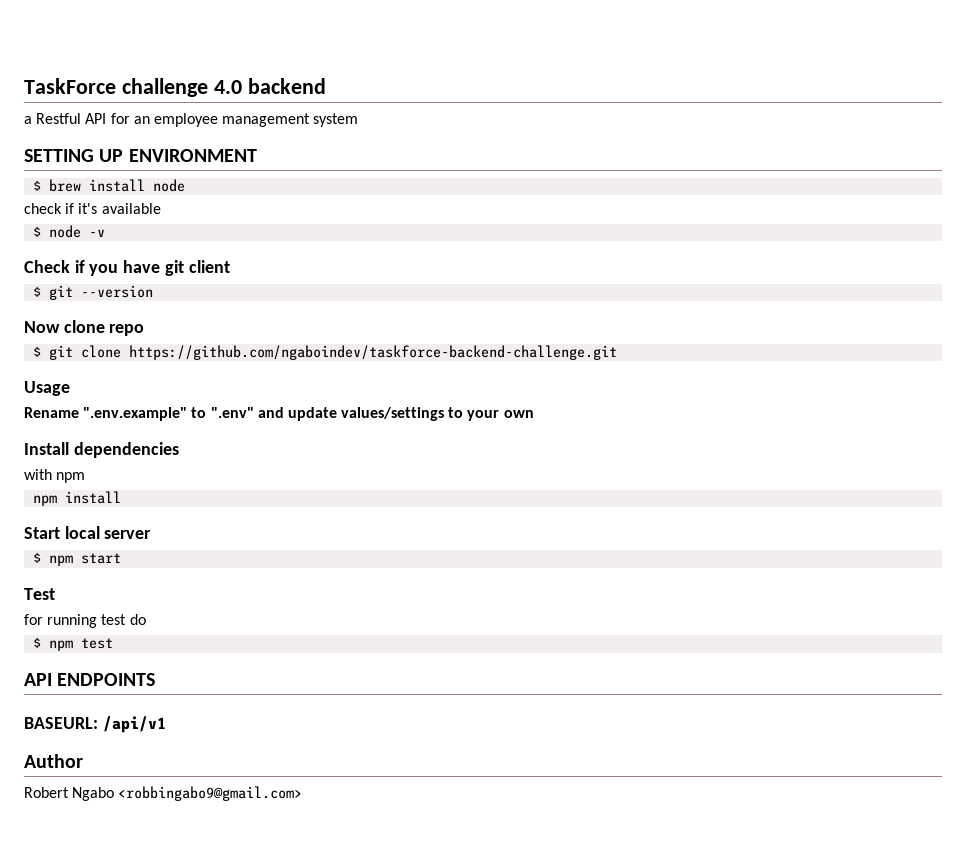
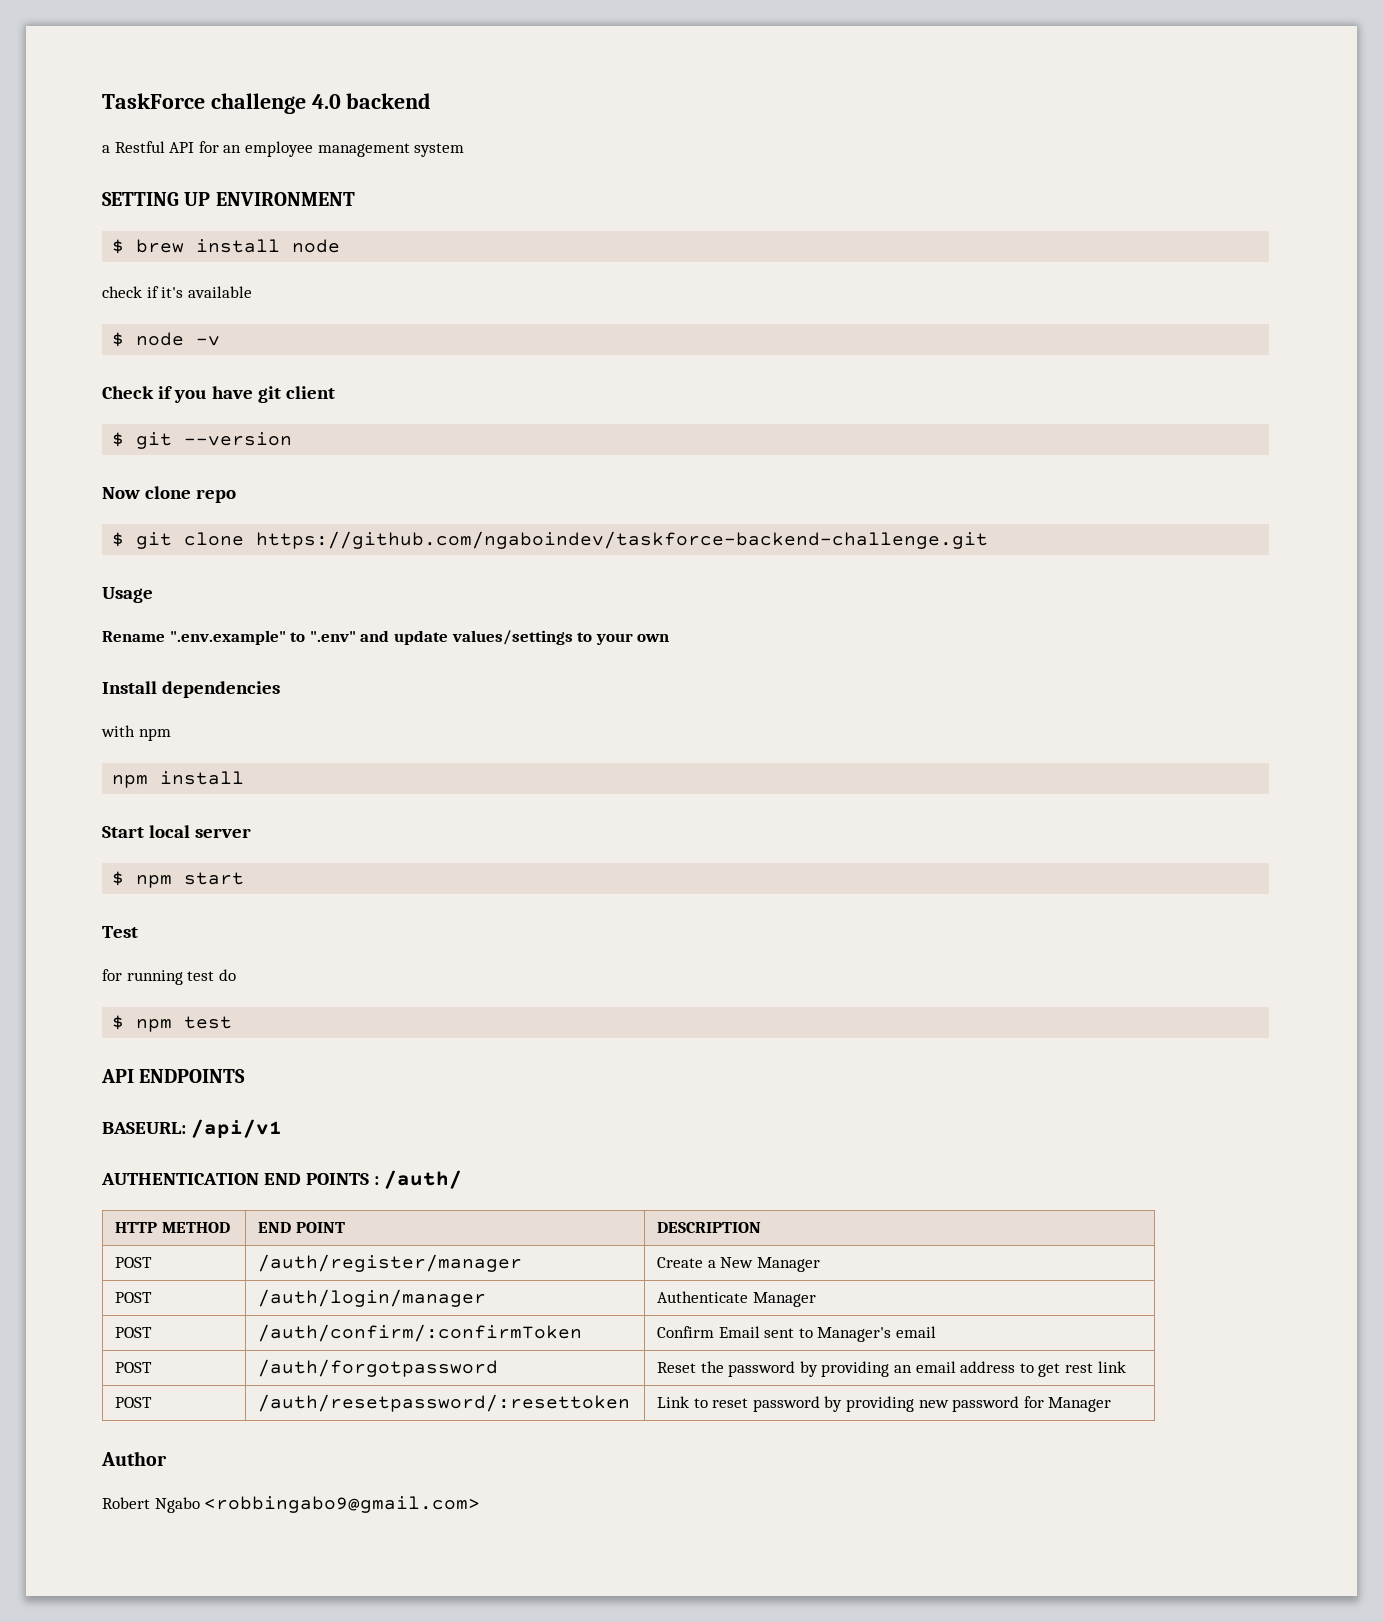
+ AUTHENTICATION END POINTS : /auth/
+ HTTP METHOD | END POINT | DESCRIPTION
+ POST | /auth/register/manager | Create a New Manager
+ POST | /auth/login/manager | Authenticate Manager
+ POST | /auth/confirm/:confirmToken | Confirm Email sent to Manager's email
+ POST | /auth/forgotpassword | Reset the password by providing an email address to get rest link
+ POST | /auth/resetpassword/:resettoken | Link to reset password by providing new password for Manager

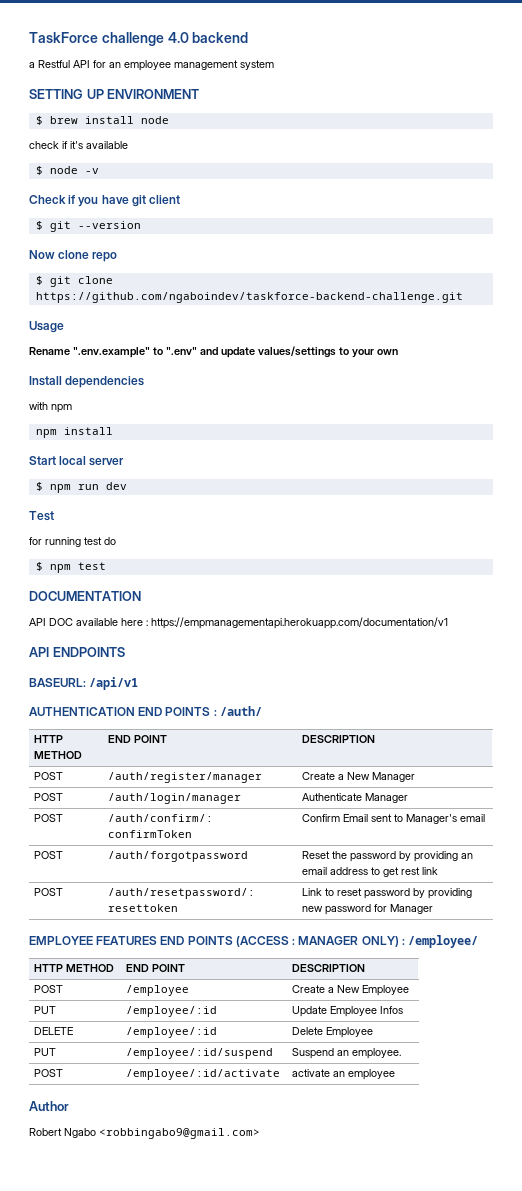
- $ npm start
+ $ npm run dev
+ DOCUMENTATION
+ API DOC available here : https://empmanagementapi.herokuapp.com/documentation/v1
+ EMPLOYEE FEATURES END POINTS (ACCESS : MANAGER ONLY) : /employee/
+ HTTP METHOD | END POINT | DESCRIPTION
+ POST | /employee | Create a New Employee
+ PUT | /employee/:id | Update Employee Infos
+ DELETE | /employee/:id | Delete Employee
+ PUT | /employee/:id/suspend | Suspend an employee.
+ POST | /employee/:id/activate | activate an employee

